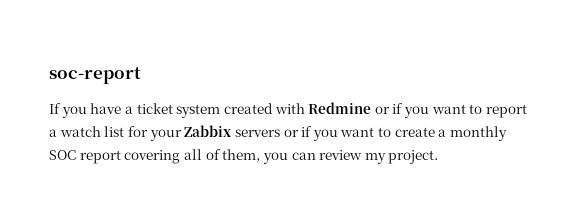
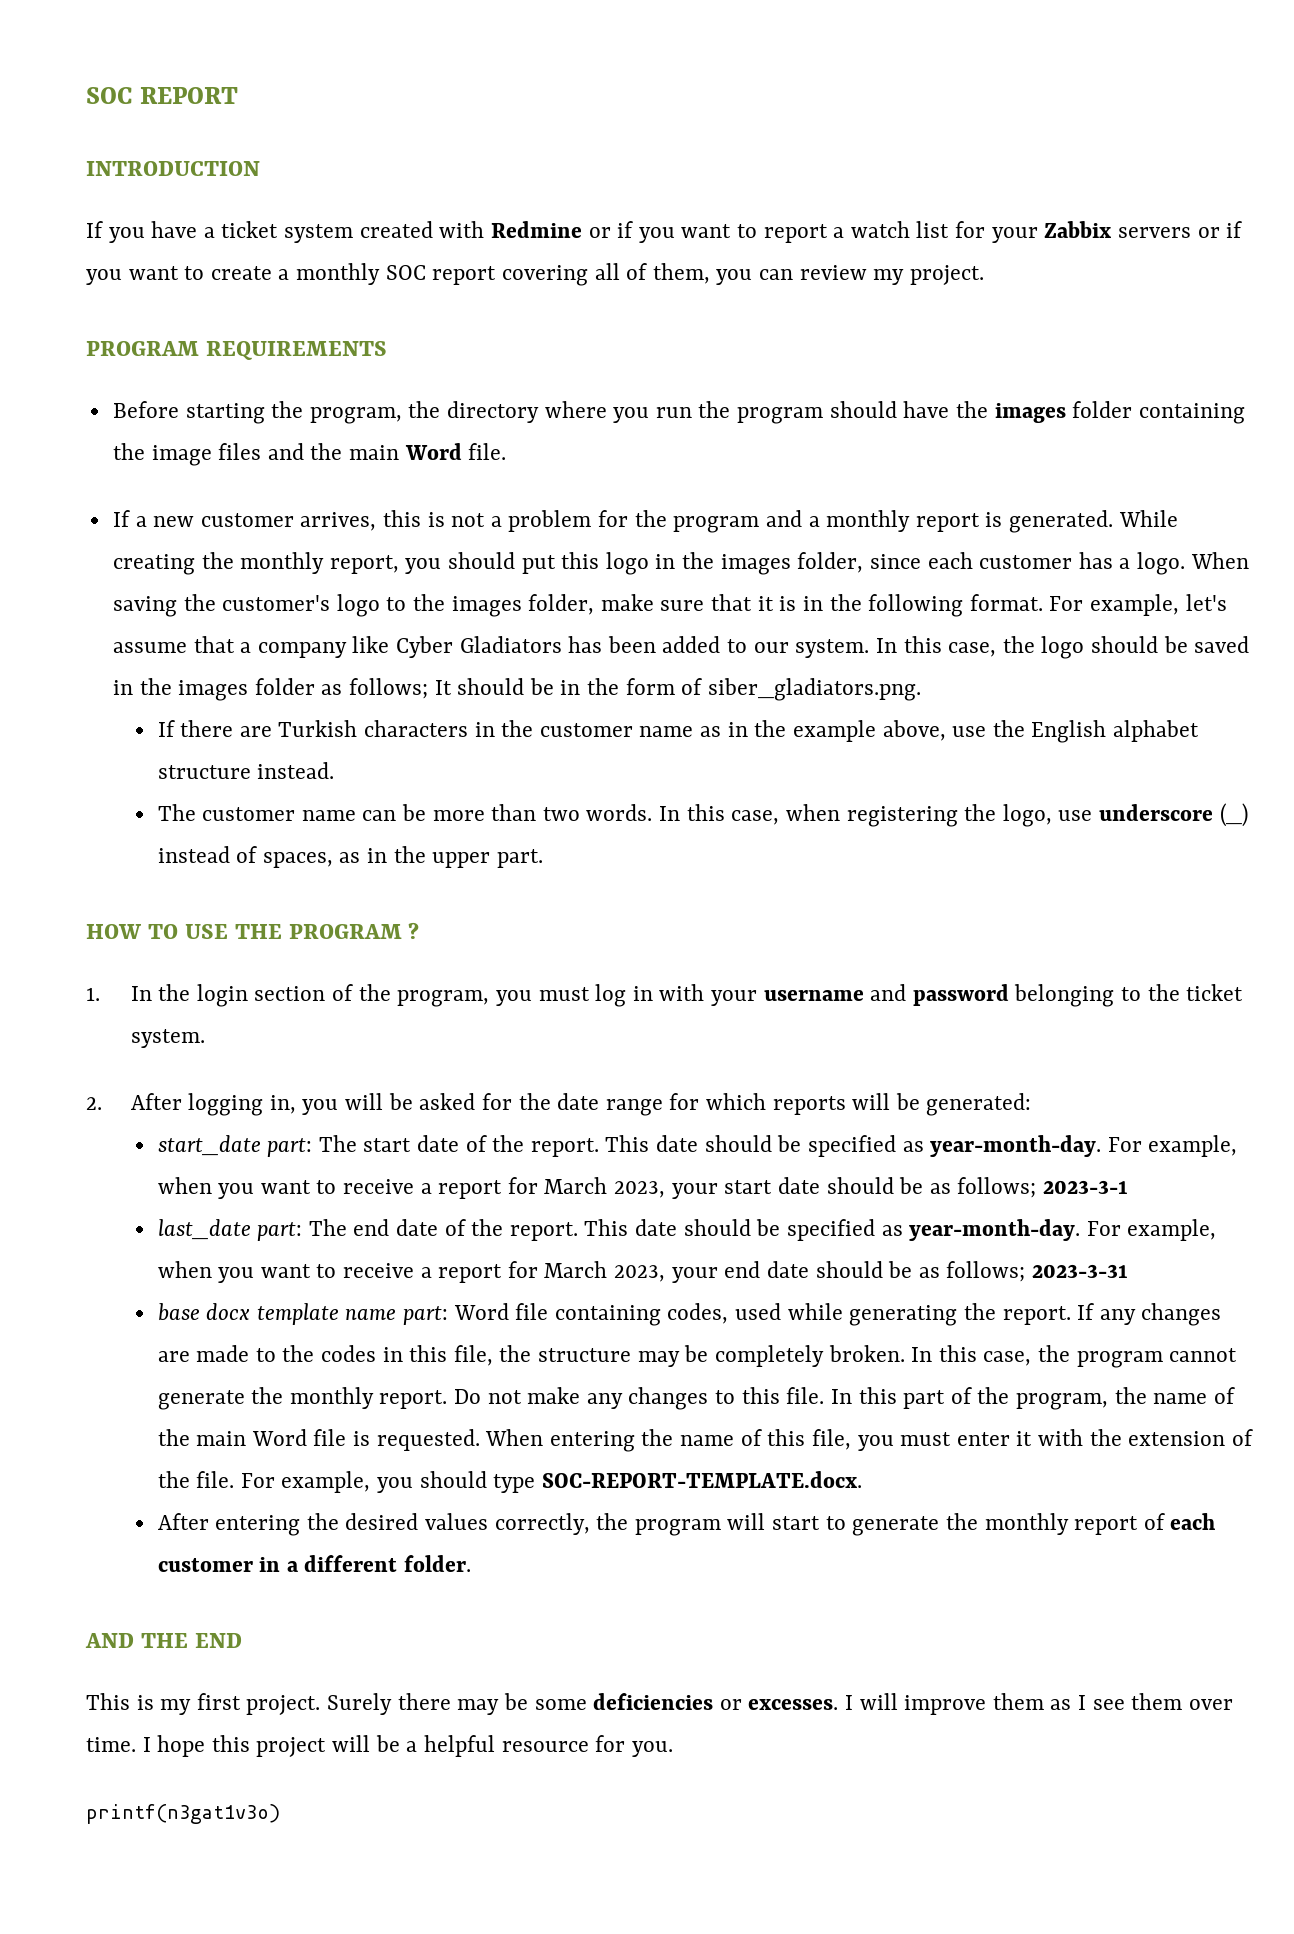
- soc-report
+ SOC REPORT
+ INTRODUCTION
+ PROGRAM REQUIREMENTS
+ Before starting the program, the directory where you run the program should have the images folder containing the image files and the main Word file.
+ If a new customer arrives, this is not a problem for the program and a monthly report is generated. While creating the monthly report, you should put this logo in the images folder, since each customer has a logo. When saving the customer's logo to the images folder, make sure that it is in the following format. For example, let's assume that a company like Cyber Gladiators has been added to our system. In this case, the logo should be saved in the images folder as follows; It should be in the form of siber_gladiators.png.
+ If there are Turkish characters in the customer name as in the example above, use the English alphabet structure instead.
+ The customer name can be more than two words. In this case, when registering the logo, use underscore (_) instead of spaces, as in the upper part.
+ HOW TO USE THE PROGRAM ?
+ 1. In the login section of the program, you must log in with your username and password belonging to the ticket system.
+ 2. After logging in, you will be asked for the date range for which reports will be generated:
+ start_date part: The start date of the report. This date should be specified as year-month-day. For example, when you want to receive a report for March 2023, your start date should be as follows; 2023-3-1
+ last_date part: The end date of the report. This date should be specified as year-month-day. For example, when you want to receive a report for March 2023, your end date should be as follows; 2023-3-31
+ base docx template name part: Word file containing codes, used while generating the report. If any changes are made to the codes in this file, the structure may be completely broken. In this case, the program cannot generate the monthly report. Do not make any changes to this file. In this part of the program, the name of the main Word file is requested. When entering the name of this file, you must enter it with the extension of the file. For example, you should type SOC-REPORT-TEMPLATE.docx.
+ After entering the desired values correctly, the program will start to generate the monthly report of each customer in a different folder.
+ AND THE END
+ This is my first project. Surely there may be some deficiencies or excesses. I will improve them as I see them over time. I hope this project will be a helpful resource for you.
+ printf(n3gat1v3o)

